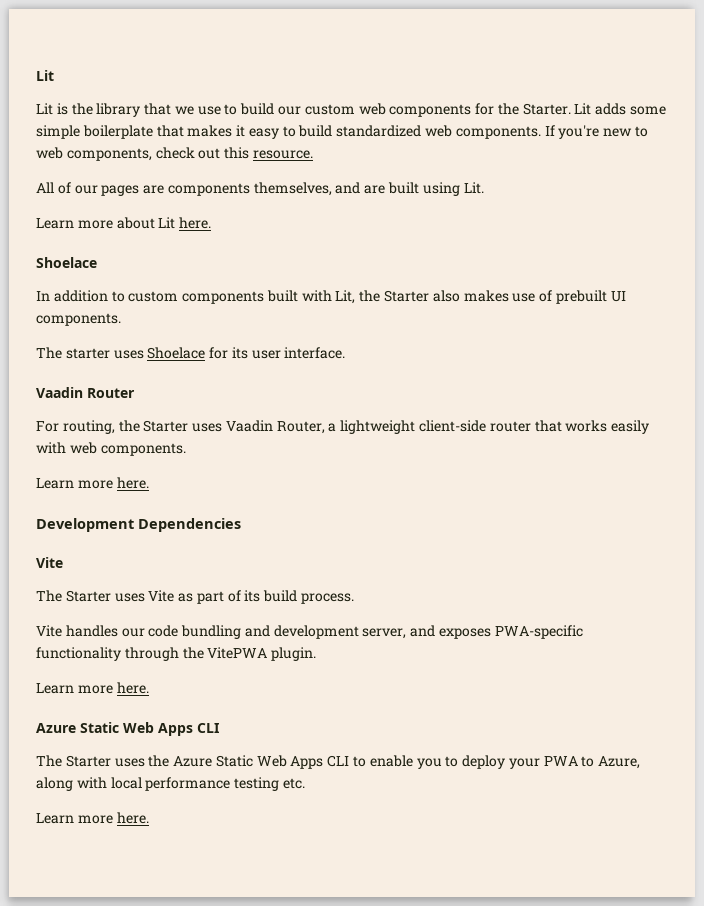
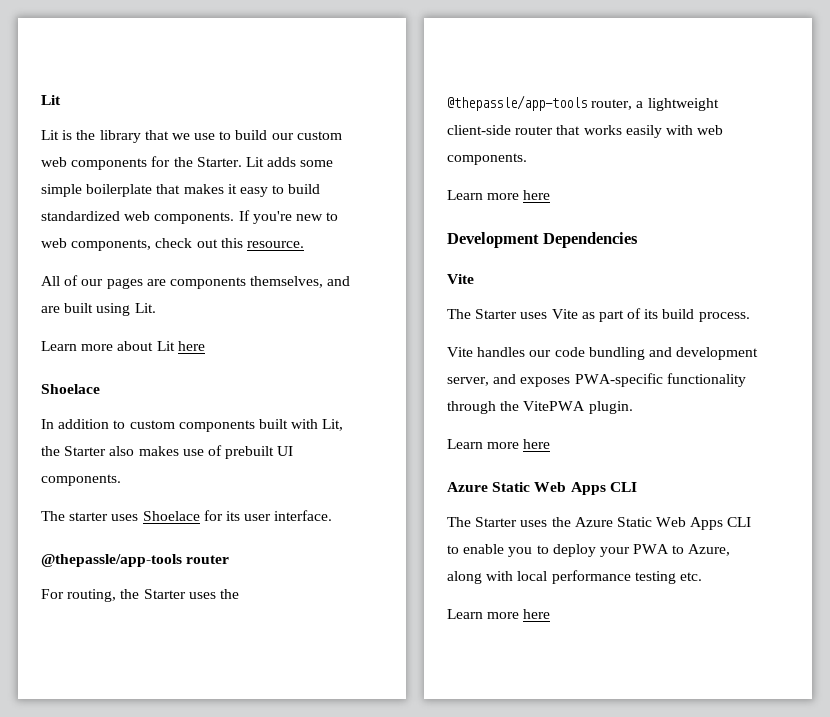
- Learn more about Lit here.
+ Learn more about Lit here
- Vaadin Router
+ @thepassle/app-tools router
- For routing, the Starter uses Vaadin Router, a lightweight client-side router that works easily with web components.
- Learn more here.
+ For routing, the Starter uses the @thepassle/app-tools router, a lightweight client-side router that works easily with web components.
+ Learn more here
  Vite handles our code bundling and development server, and exposes PWA-specific functionality through the VitePWA plugin.
- Learn more here.
+ Learn more here
  The Starter uses the Azure Static Web Apps CLI to enable you to deploy your PWA to Azure, along with local performance testing etc.
- Learn more here.
+ Learn more here

